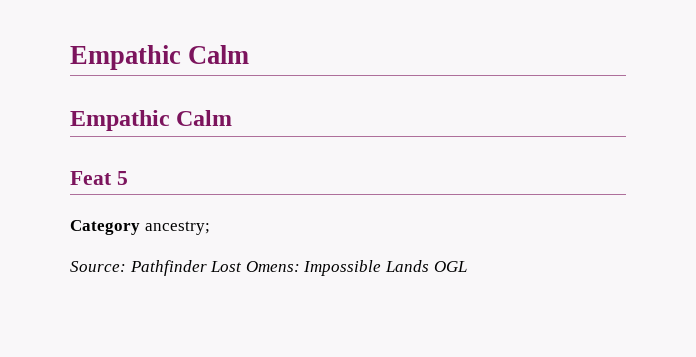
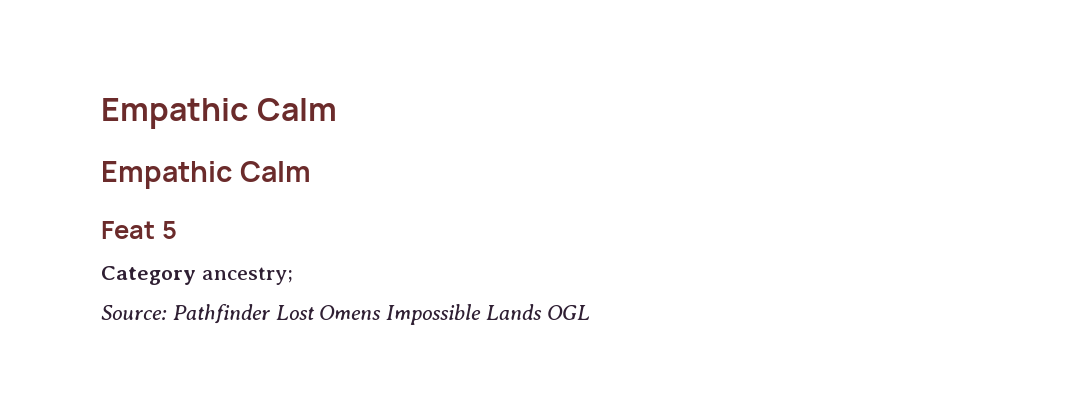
- Source: Pathfinder Lost Omens: Impossible Lands OGL
+ Source: Pathfinder Lost Omens Impossible Lands OGL

